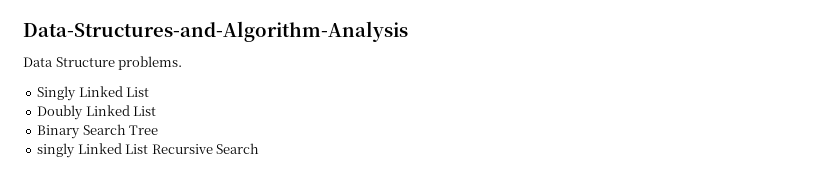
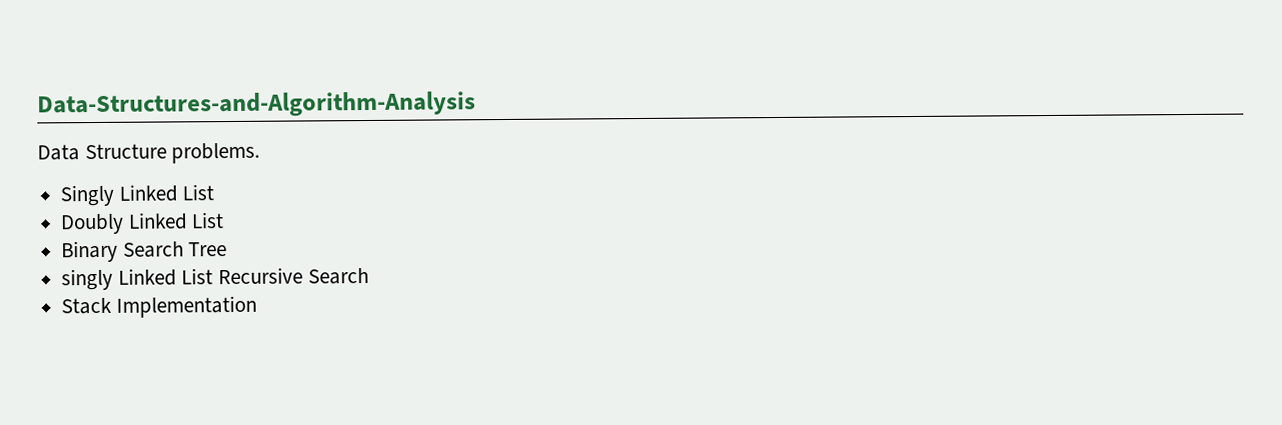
+ Stack Implementation

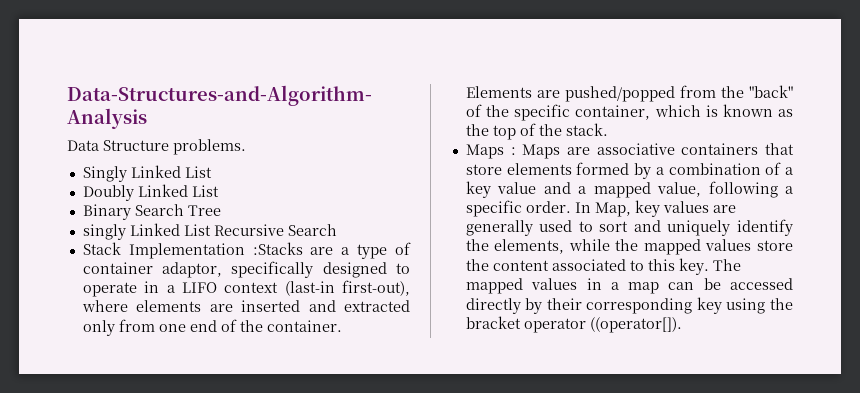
- Stack Implementation
+ Stack Implementation :Stacks are a type of container adaptor, specifically designed to operate in a LIFO context (last-in first-out), where elements are inserted and extracted only from one end of the container. Elements are pushed/popped from the "back" of the specific container, which is known as the top of the stack.
+ Maps : Maps are associative containers that store elements formed by a combination of a key value and a mapped value, following a specific order. In Map, key values are generally used to sort and uniquely identify the elements, while the mapped values store the content associated to this key. The mapped values in a map can be accessed directly by their corresponding key using the bracket operator ((operator[]).

